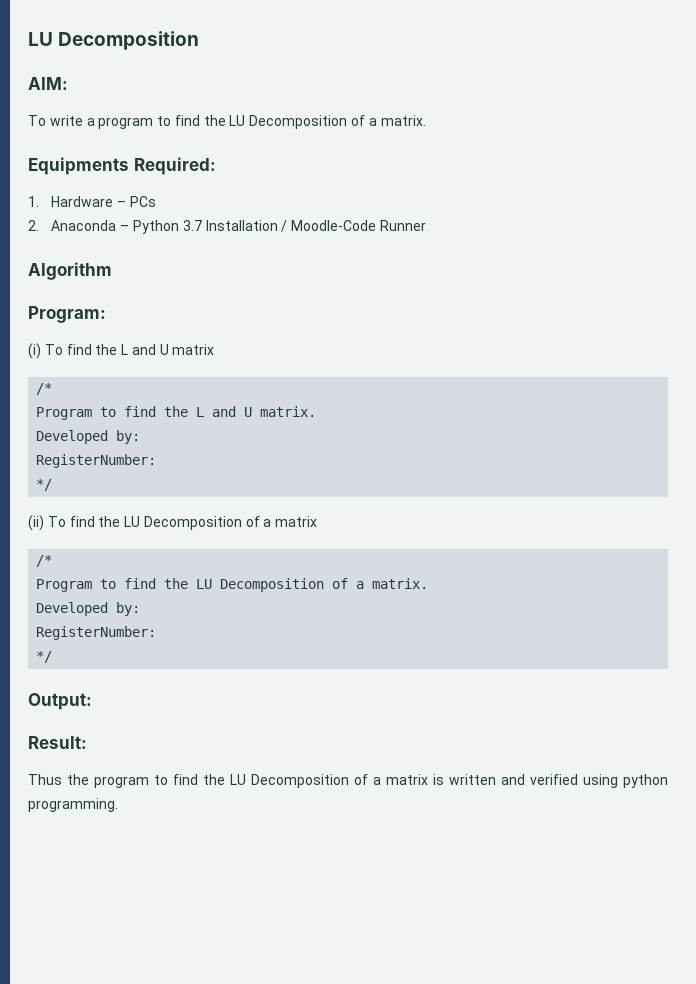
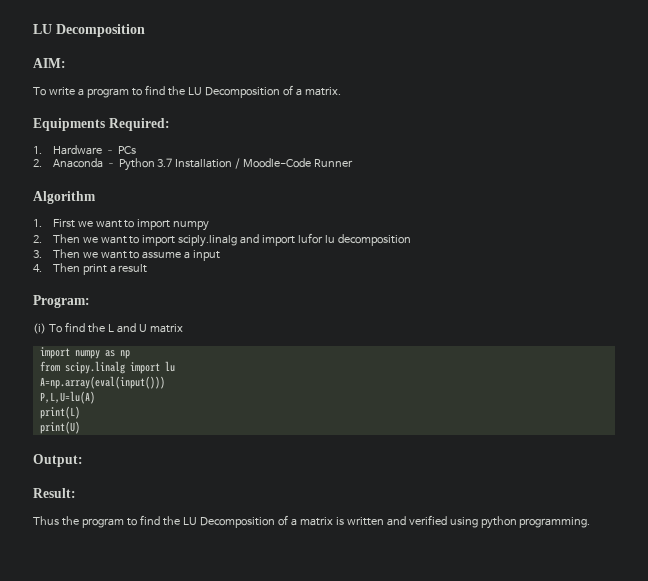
+ 1. First we want to import numpy
+ 2. Then we want to import sciply.linalg and import lufor lu decomposition
+ 3. Then we want to assume a input
+ 4. Then print a result
  (i) To find the L and U matrix
- /*
- Program to find the L and U matrix.
- Developed by:
- RegisterNumber:
- */
- (ii) To find the LU Decomposition of a matrix
- /*
- Program to find the LU Decomposition of a matrix.
- Developed by:
- RegisterNumber:
- */
+ import numpy as np
+ from scipy.linalg import lu
+ A=np.array(eval(input()))
+ P,L,U=lu(A)
+ print(L)
+ print(U)

